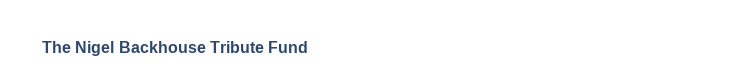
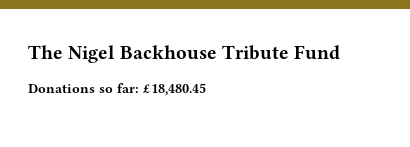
+ Donations so far: £18,480.45

